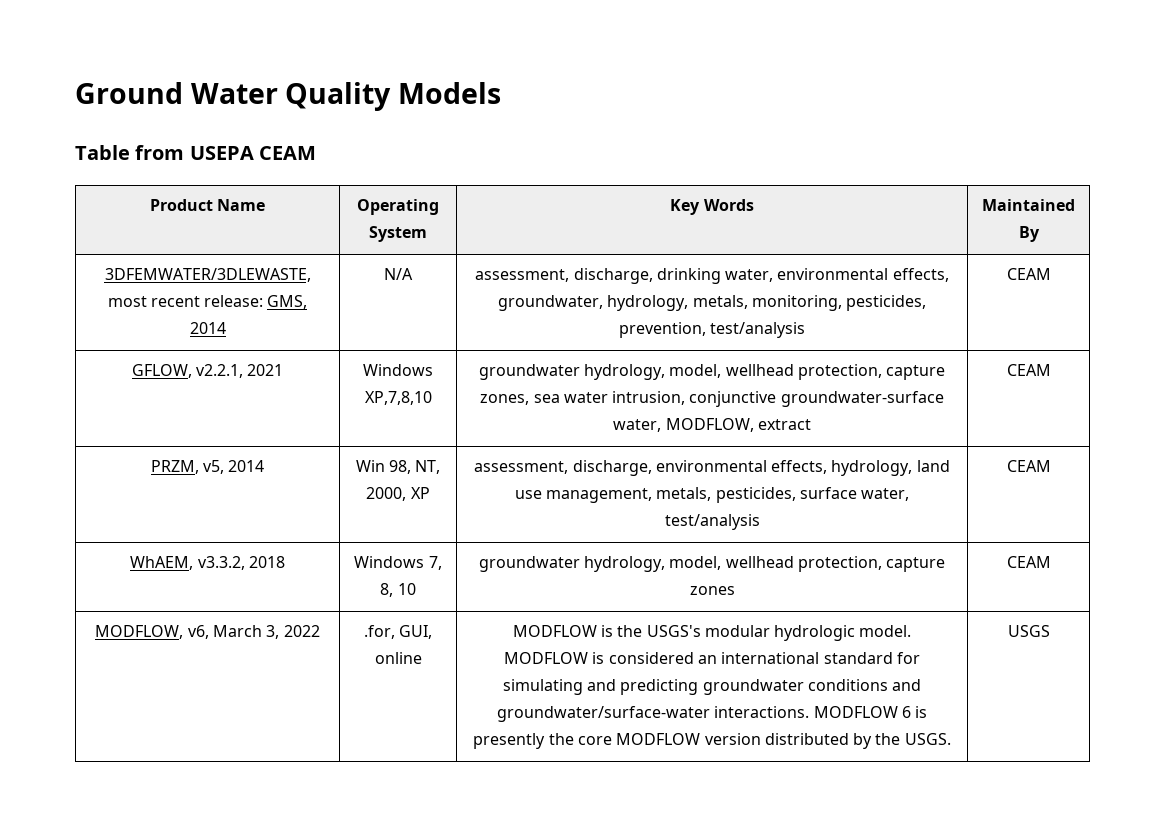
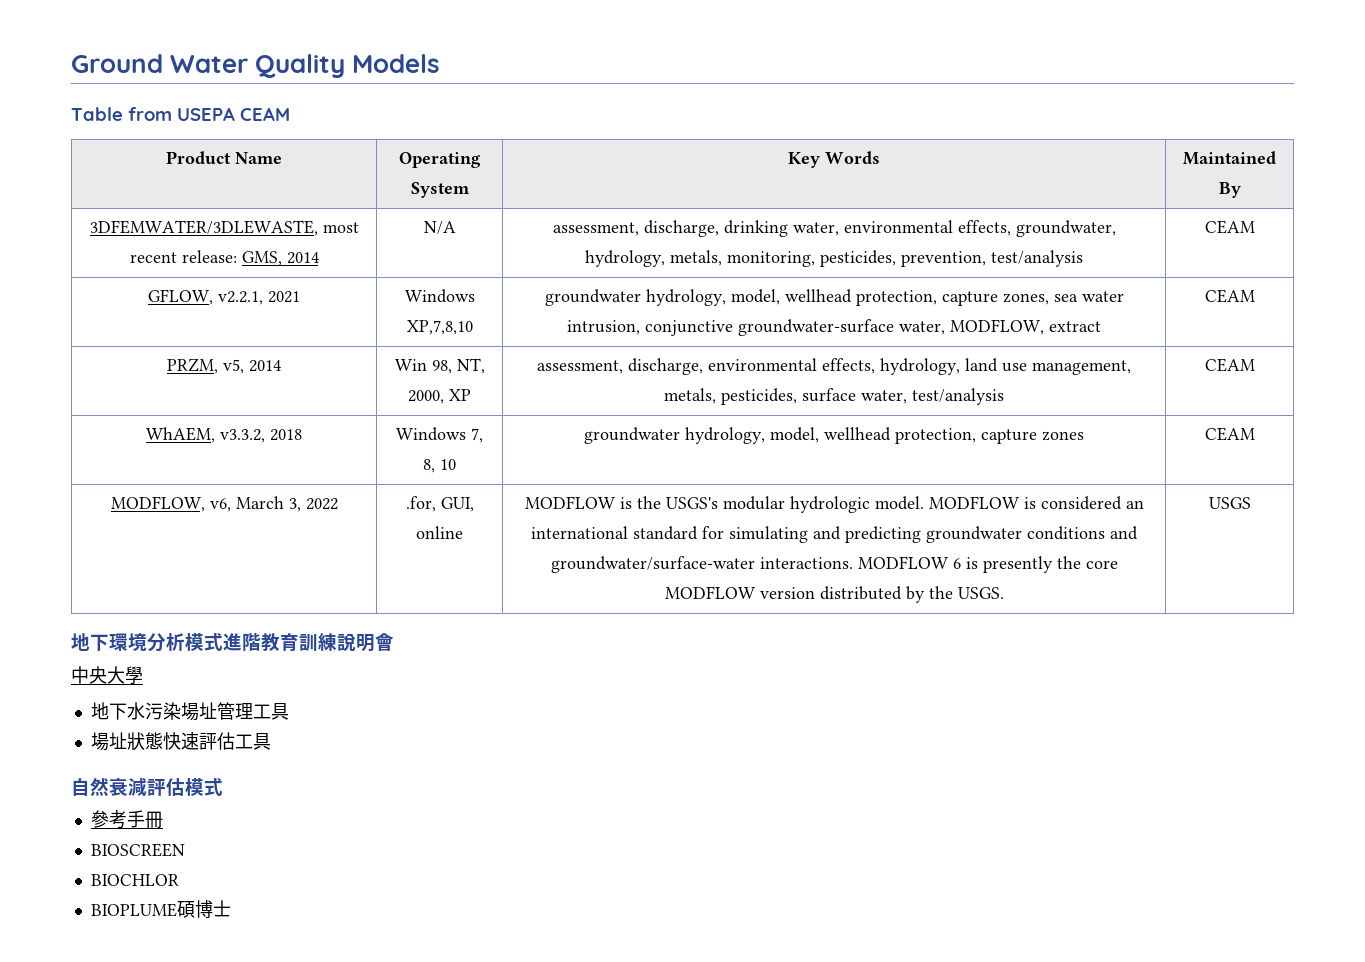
+ 地下環境分析模式進階教育訓練說明會
+ 中央大學
+ 地下水污染場址管理工具
+ 場址狀態快速評估工具
+ 自然衰減評估模式
+ 參考手冊
+ BIOSCREEN
+ BIOCHLOR
+ BIOPLUME碩博士

